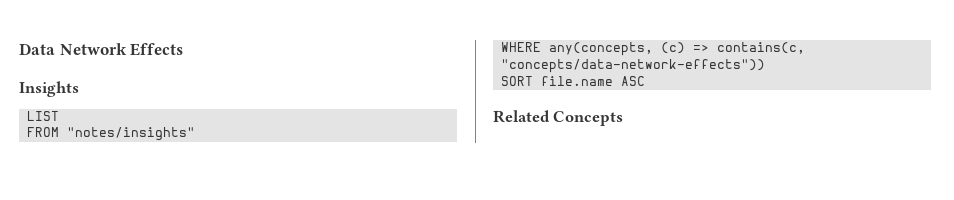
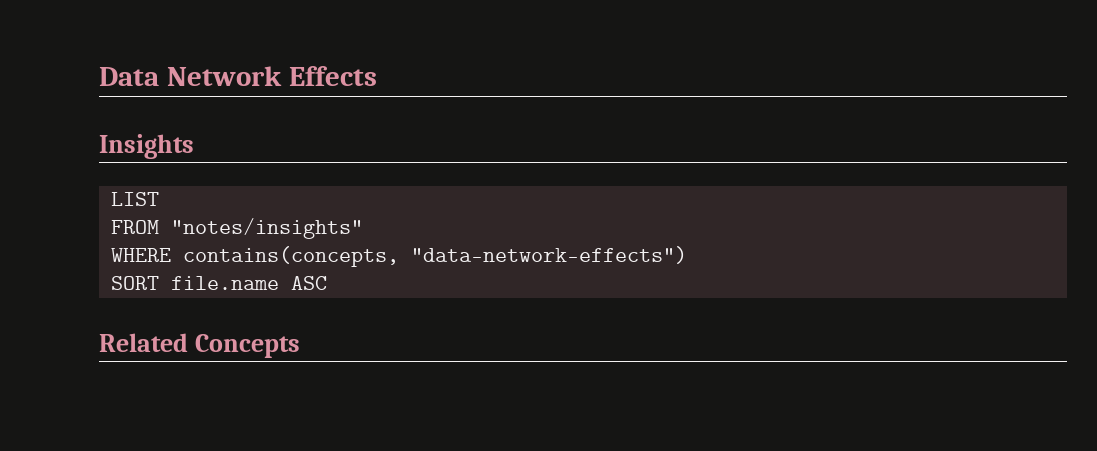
- WHERE any(concepts, (c) => contains(c, "concepts/data-network-effects"))
+ WHERE contains(concepts, "data-network-effects")

